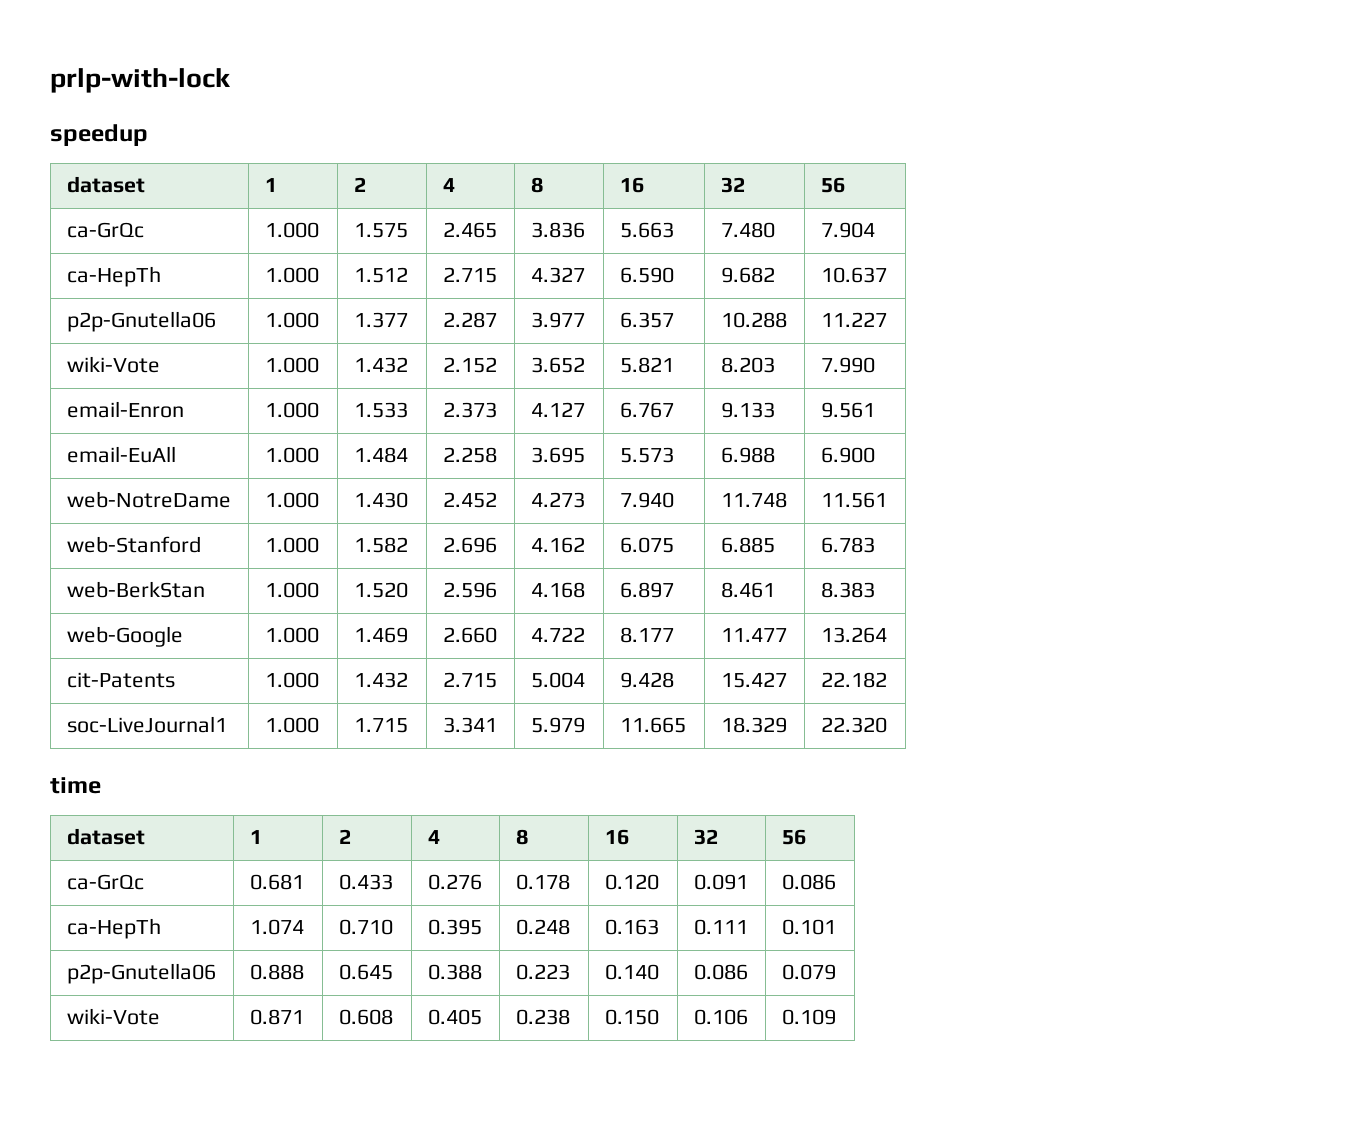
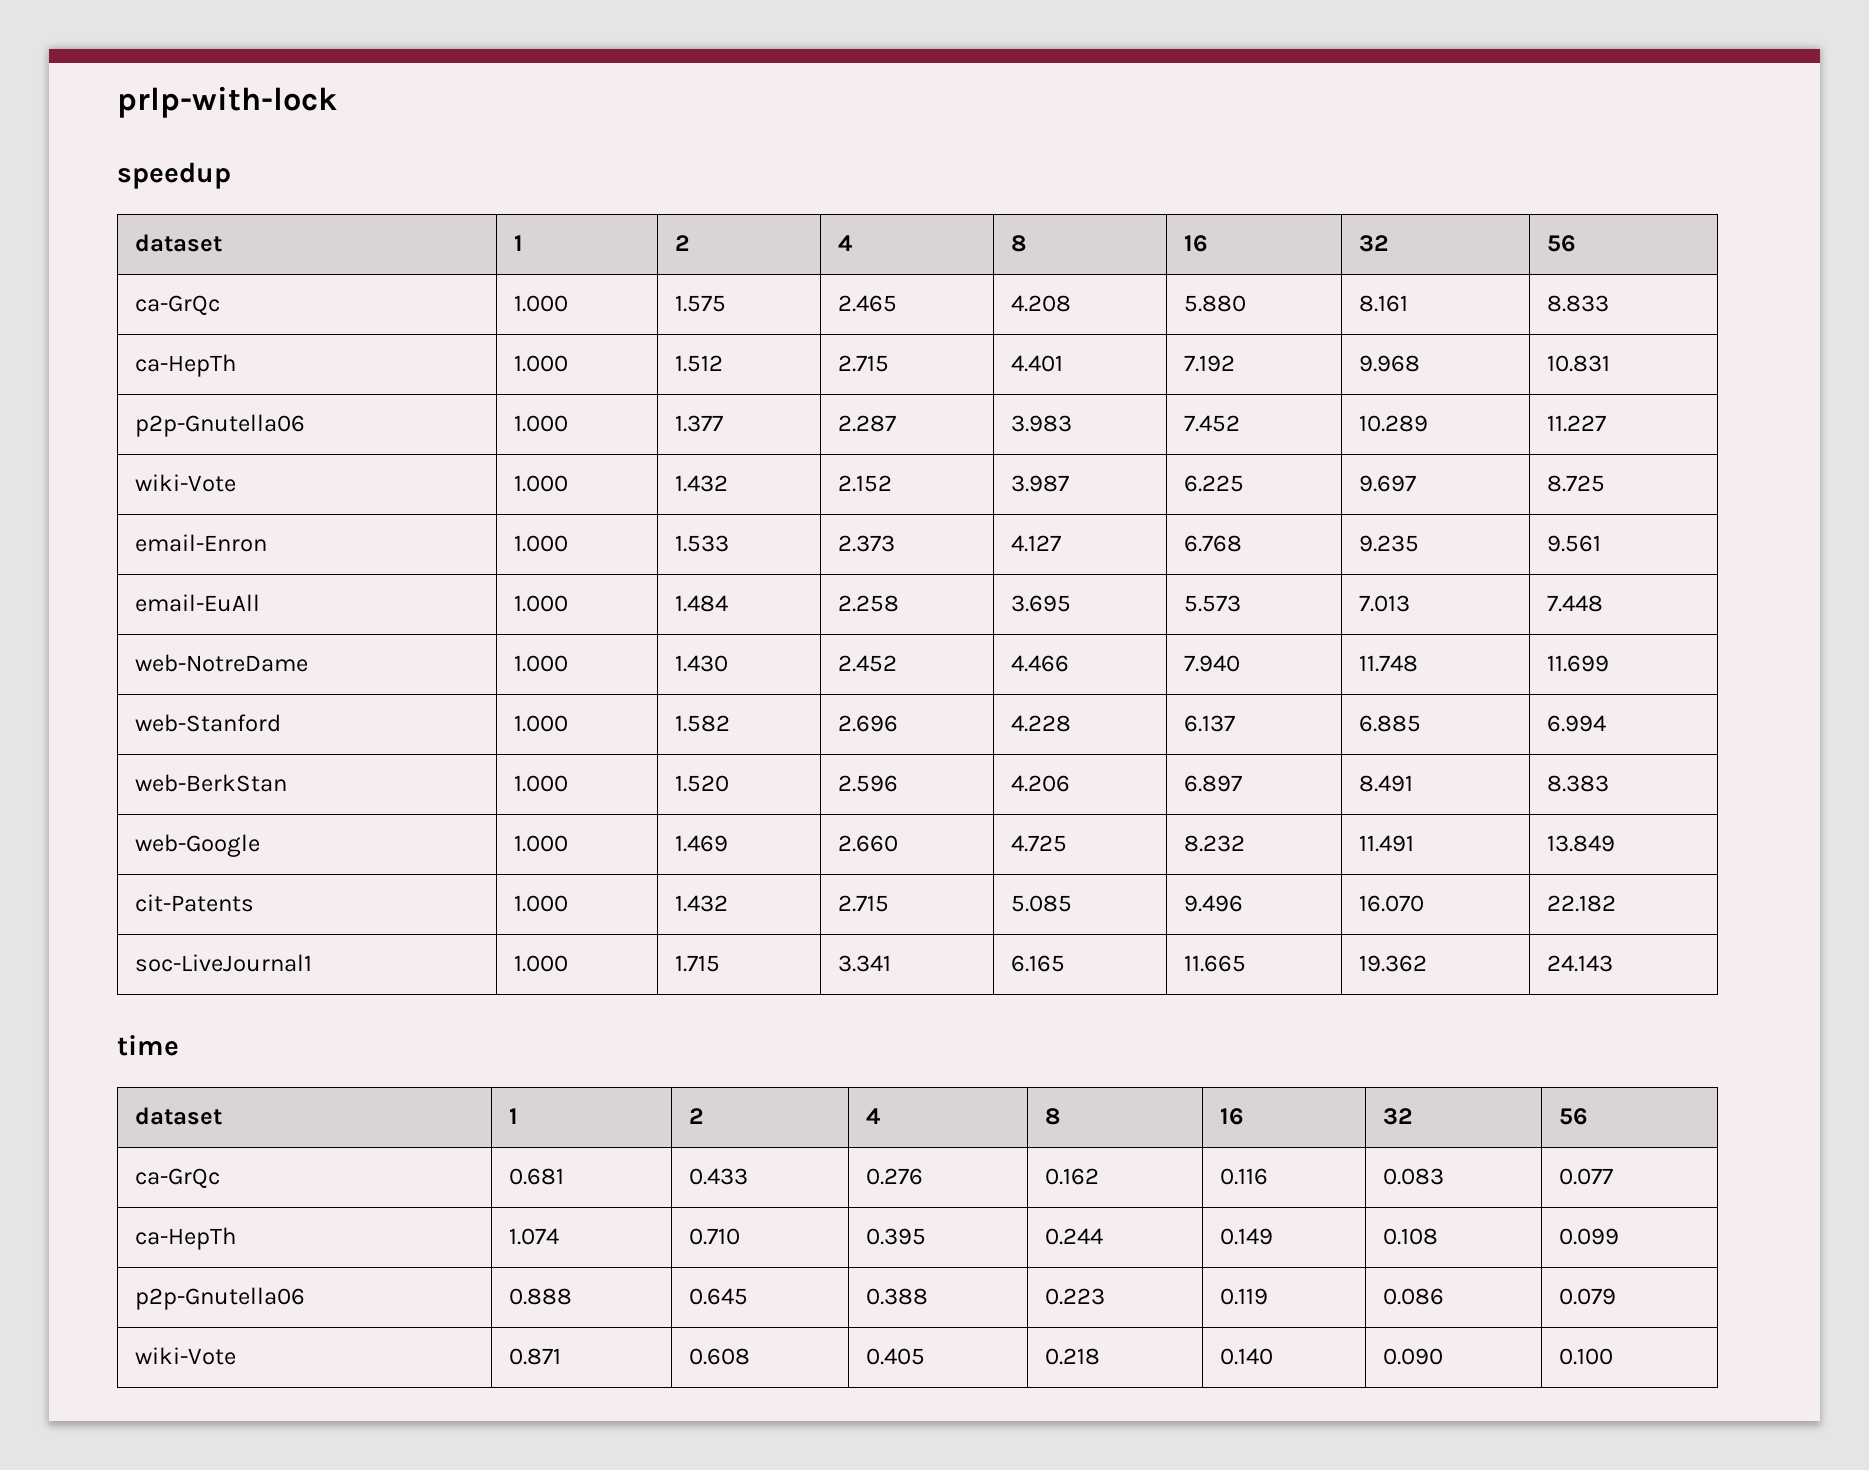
- ca-GrQc | 1.000 | 1.575 | 2.465 | 3.836 | 5.663 | 7.480 | 7.904
+ ca-GrQc | 1.000 | 1.575 | 2.465 | 4.208 | 5.880 | 8.161 | 8.833
- ca-HepTh | 1.000 | 1.512 | 2.715 | 4.327 | 6.590 | 9.682 | 10.637
+ ca-HepTh | 1.000 | 1.512 | 2.715 | 4.401 | 7.192 | 9.968 | 10.831
- p2p-Gnutella06 | 1.000 | 1.377 | 2.287 | 3.977 | 6.357 | 10.288 | 11.227
+ p2p-Gnutella06 | 1.000 | 1.377 | 2.287 | 3.983 | 7.452 | 10.289 | 11.227
- wiki-Vote | 1.000 | 1.432 | 2.152 | 3.652 | 5.821 | 8.203 | 7.990
+ wiki-Vote | 1.000 | 1.432 | 2.152 | 3.987 | 6.225 | 9.697 | 8.725
- email-Enron | 1.000 | 1.533 | 2.373 | 4.127 | 6.767 | 9.133 | 9.561
+ email-Enron | 1.000 | 1.533 | 2.373 | 4.127 | 6.768 | 9.235 | 9.561
- email-EuAll | 1.000 | 1.484 | 2.258 | 3.695 | 5.573 | 6.988 | 6.900
+ email-EuAll | 1.000 | 1.484 | 2.258 | 3.695 | 5.573 | 7.013 | 7.448
- web-NotreDame | 1.000 | 1.430 | 2.452 | 4.273 | 7.940 | 11.748 | 11.561
+ web-NotreDame | 1.000 | 1.430 | 2.452 | 4.466 | 7.940 | 11.748 | 11.699
- web-Stanford | 1.000 | 1.582 | 2.696 | 4.162 | 6.075 | 6.885 | 6.783
+ web-Stanford | 1.000 | 1.582 | 2.696 | 4.228 | 6.137 | 6.885 | 6.994
- web-BerkStan | 1.000 | 1.520 | 2.596 | 4.168 | 6.897 | 8.461 | 8.383
+ web-BerkStan | 1.000 | 1.520 | 2.596 | 4.206 | 6.897 | 8.491 | 8.383
- web-Google | 1.000 | 1.469 | 2.660 | 4.722 | 8.177 | 11.477 | 13.264
+ web-Google | 1.000 | 1.469 | 2.660 | 4.725 | 8.232 | 11.491 | 13.849
- cit-Patents | 1.000 | 1.432 | 2.715 | 5.004 | 9.428 | 15.427 | 22.182
+ cit-Patents | 1.000 | 1.432 | 2.715 | 5.085 | 9.496 | 16.070 | 22.182
- soc-LiveJournal1 | 1.000 | 1.715 | 3.341 | 5.979 | 11.665 | 18.329 | 22.320
+ soc-LiveJournal1 | 1.000 | 1.715 | 3.341 | 6.165 | 11.665 | 19.362 | 24.143
- ca-GrQc | 0.681 | 0.433 | 0.276 | 0.178 | 0.120 | 0.091 | 0.086
+ ca-GrQc | 0.681 | 0.433 | 0.276 | 0.162 | 0.116 | 0.083 | 0.077
- ca-HepTh | 1.074 | 0.710 | 0.395 | 0.248 | 0.163 | 0.111 | 0.101
+ ca-HepTh | 1.074 | 0.710 | 0.395 | 0.244 | 0.149 | 0.108 | 0.099
- p2p-Gnutella06 | 0.888 | 0.645 | 0.388 | 0.223 | 0.140 | 0.086 | 0.079
+ p2p-Gnutella06 | 0.888 | 0.645 | 0.388 | 0.223 | 0.119 | 0.086 | 0.079
- wiki-Vote | 0.871 | 0.608 | 0.405 | 0.238 | 0.150 | 0.106 | 0.109
+ wiki-Vote | 0.871 | 0.608 | 0.405 | 0.218 | 0.140 | 0.090 | 0.100

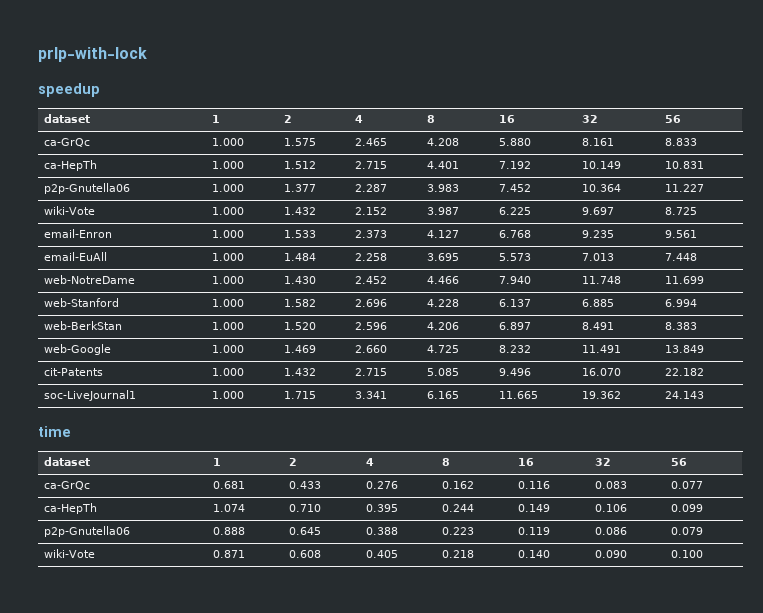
- ca-HepTh | 1.000 | 1.512 | 2.715 | 4.401 | 7.192 | 9.968 | 10.831
+ ca-HepTh | 1.000 | 1.512 | 2.715 | 4.401 | 7.192 | 10.149 | 10.831
- p2p-Gnutella06 | 1.000 | 1.377 | 2.287 | 3.983 | 7.452 | 10.289 | 11.227
+ p2p-Gnutella06 | 1.000 | 1.377 | 2.287 | 3.983 | 7.452 | 10.364 | 11.227
- ca-HepTh | 1.074 | 0.710 | 0.395 | 0.244 | 0.149 | 0.108 | 0.099
+ ca-HepTh | 1.074 | 0.710 | 0.395 | 0.244 | 0.149 | 0.106 | 0.099

